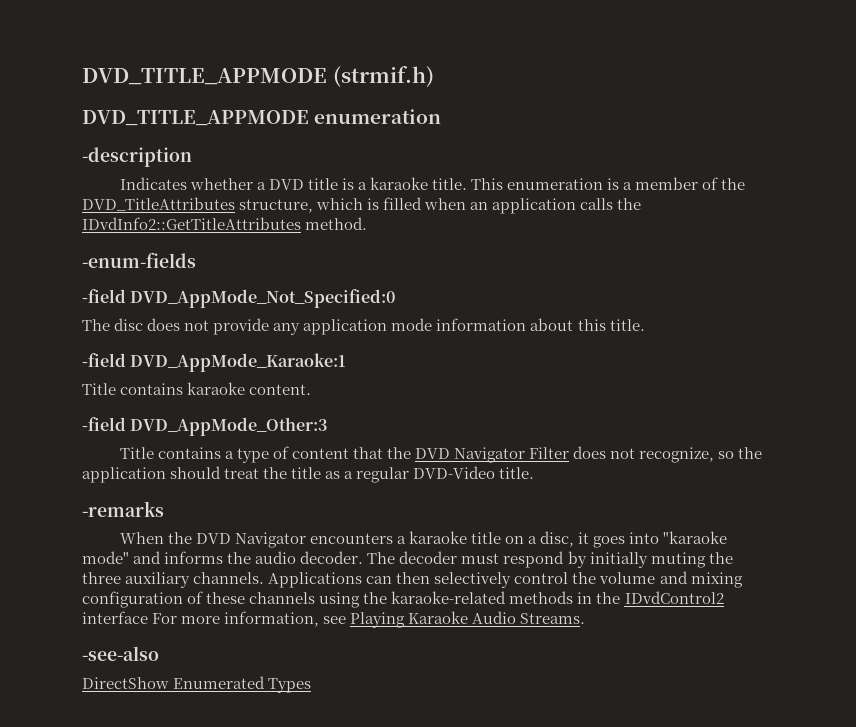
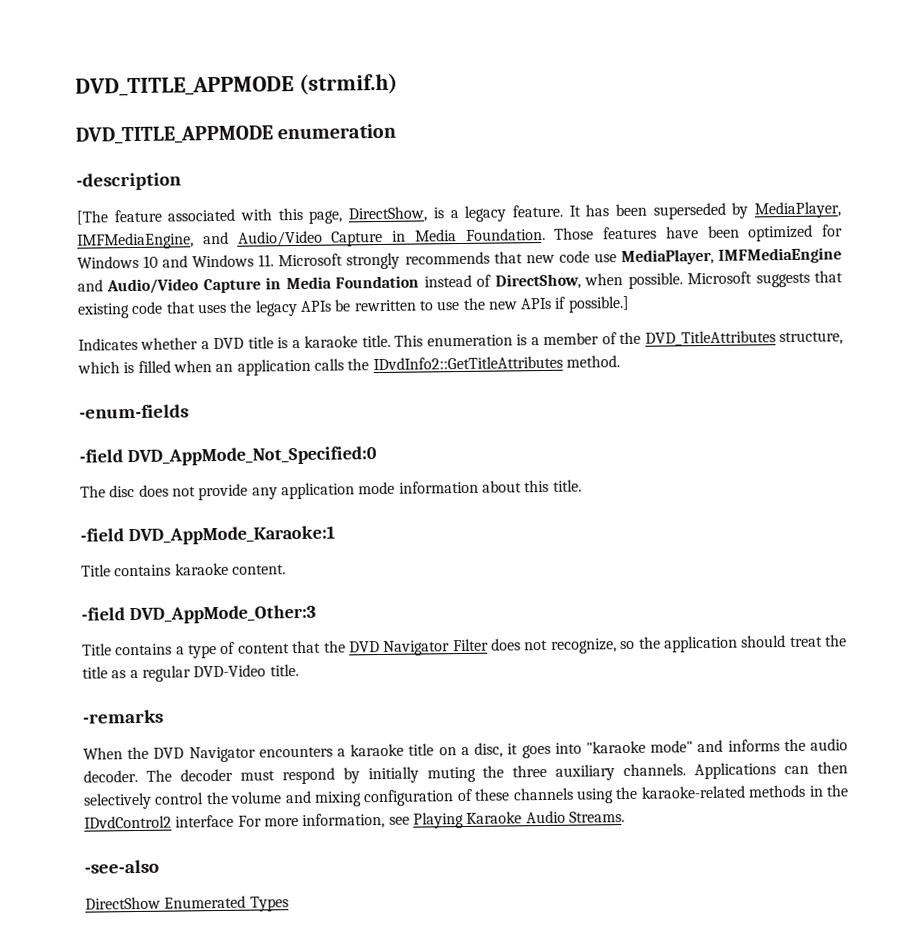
+ [The feature associated with this page, DirectShow, is a legacy feature. It has been superseded by MediaPlayer, IMFMediaEngine, and Audio/Video Capture in Media Foundation. Those features have been optimized for Windows 10 and Windows 11. Microsoft strongly recommends that new code use MediaPlayer, IMFMediaEngine and Audio/Video Capture in Media Foundation instead of DirectShow, when possible. Microsoft suggests that existing code that uses the legacy APIs be rewritten to use the new APIs if possible.]

